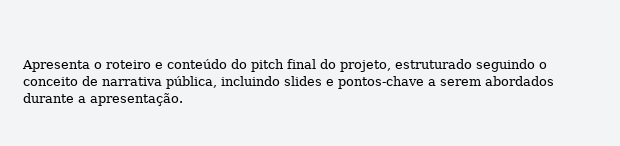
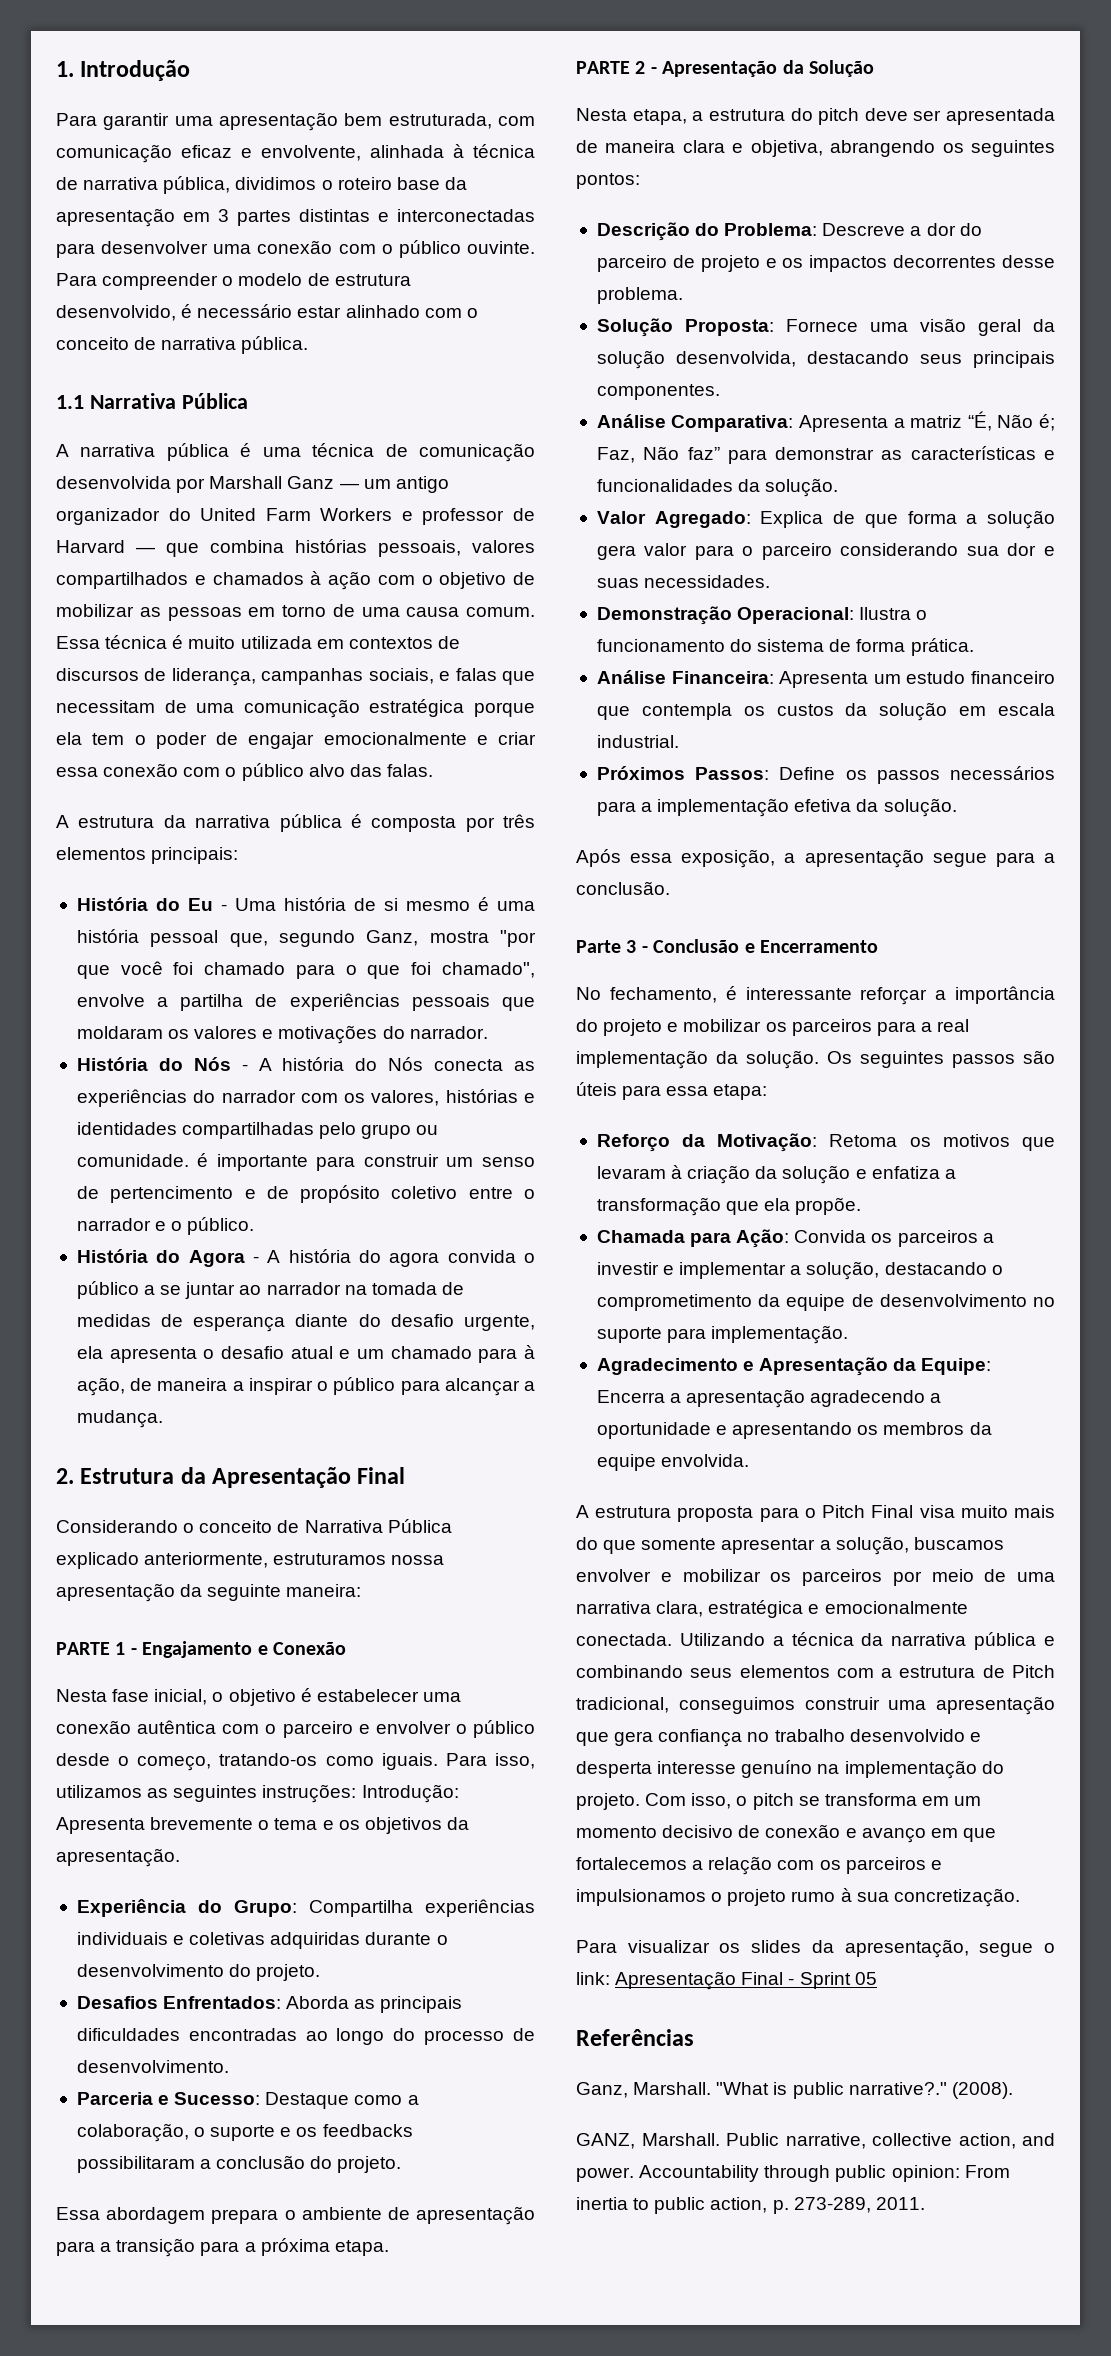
- Apresenta o roteiro e conteúdo do pitch final do projeto, estruturado seguindo o conceito de narrativa pública, incluindo slides e pontos-chave a serem abordados durante a apresentação.
+ 1. Introdução
+ Para garantir uma apresentação bem estruturada, com comunicação eficaz e envolvente, alinhada à técnica de narrativa pública, dividimos o roteiro base da apresentação em 3 partes distintas e interconectadas para desenvolver uma conexão com o público ouvinte. Para compreender o modelo de estrutura desenvolvido, é necessário estar alinhado com o conceito de narrativa pública.
+ 1.1 Narrativa Pública
+ A narrativa pública é uma técnica de comunicação desenvolvida por Marshall Ganz — um antigo organizador do United Farm Workers e professor de Harvard — que combina histórias pessoais, valores compartilhados e chamados à ação com o objetivo de mobilizar as pessoas em torno de uma causa comum. Essa técnica é muito utilizada em contextos de discursos de liderança, campanhas sociais, e falas que necessitam de uma comunicação estratégica porque ela tem o poder de engajar emocionalmente e criar essa conexão com o público alvo das falas.
+ A estrutura da narrativa pública é composta por três elementos principais:
+ História do Eu - Uma história de si mesmo é uma história pessoal que, segundo Ganz, mostra "por que você foi chamado para o que foi chamado", envolve a partilha de experiências pessoais que moldaram os valores e motivações do narrador.
+ História do Nós - A história do Nós conecta as experiências do narrador com os valores, histórias e identidades compartilhadas pelo grupo ou comunidade. é importante para construir um senso de pertencimento e de propósito coletivo entre o narrador e o público.
+ História do Agora - A história do agora convida o público a se juntar ao narrador na tomada de medidas de esperança diante do desafio urgente, ela apresenta o desafio atual e um chamado para à ação, de maneira a inspirar o público para alcançar a mudança.
+ 2. Estrutura da Apresentação Final
+ Considerando o conceito de Narrativa Pública explicado anteriormente, estruturamos nossa apresentação da seguinte maneira:
+ PARTE 1 - Engajamento e Conexão
+ Nesta fase inicial, o objetivo é estabelecer uma conexão autêntica com o parceiro e envolver o público desde o começo, tratando-os como iguais. Para isso, utilizamos as seguintes instruções: Introdução: Apresenta brevemente o tema e os objetivos da apresentação.
+ Experiência do Grupo: Compartilha experiências individuais e coletivas adquiridas durante o desenvolvimento do projeto.
+ Desafios Enfrentados: Aborda as principais dificuldades encontradas ao longo do processo de desenvolvimento.
+ Parceria e Sucesso: Destaque como a colaboração, o suporte e os feedbacks possibilitaram a conclusão do projeto.
+ Essa abordagem prepara o ambiente de apresentação para a transição para a próxima etapa.
+ PARTE 2 - Apresentação da Solução
+ Nesta etapa, a estrutura do pitch deve ser apresentada de maneira clara e objetiva, abrangendo os seguintes pontos:
+ Descrição do Problema: Descreve a dor do parceiro de projeto e os impactos decorrentes desse problema.
+ Solução Proposta: Fornece uma visão geral da solução desenvolvida, destacando seus principais componentes.
+ Análise Comparativa: Apresenta a matriz “É, Não é; Faz, Não faz” para demonstrar as características e funcionalidades da solução.
+ Valor Agregado: Explica de que forma a solução gera valor para o parceiro considerando sua dor e suas necessidades.
+ Demonstração Operacional: Ilustra o funcionamento do sistema de forma prática.
+ Análise Financeira: Apresenta um estudo financeiro que contempla os custos da solução em escala industrial.
+ Próximos Passos: Define os passos necessários para a implementação efetiva da solução.
+ Após essa exposição, a apresentação segue para a conclusão.
+ Parte 3 - Conclusão e Encerramento
+ No fechamento, é interessante reforçar a importância do projeto e mobilizar os parceiros para a real implementação da solução. Os seguintes passos são úteis para essa etapa:
+ Reforço da Motivação: Retoma os motivos que levaram à criação da solução e enfatiza a transformação que ela propõe.
+ Chamada para Ação: Convida os parceiros a investir e implementar a solução, destacando o comprometimento da equipe de desenvolvimento no suporte para implementação.
+ Agradecimento e Apresentação da Equipe: Encerra a apresentação agradecendo a oportunidade e apresentando os membros da equipe envolvida.
+ A estrutura proposta para o Pitch Final visa muito mais do que somente apresentar a solução, buscamos envolver e mobilizar os parceiros por meio de uma narrativa clara, estratégica e emocionalmente conectada. Utilizando a técnica da narrativa pública e combinando seus elementos com a estrutura de Pitch tradicional, conseguimos construir uma apresentação que gera confiança no trabalho desenvolvido e desperta interesse genuíno na implementação do projeto. Com isso, o pitch se transforma em um momento decisivo de conexão e avanço em que fortalecemos a relação com os parceiros e impulsionamos o projeto rumo à sua concretização.
+ Para visualizar os slides da apresentação, segue o link: Apresentação Final - Sprint 05
+ Referências
+ Ganz, Marshall. "What is public narrative?." (2008).
+ GANZ, Marshall. Public narrative, collective action, and power. Accountability through public opinion: From inertia to public action, p. 273-289, 2011.

